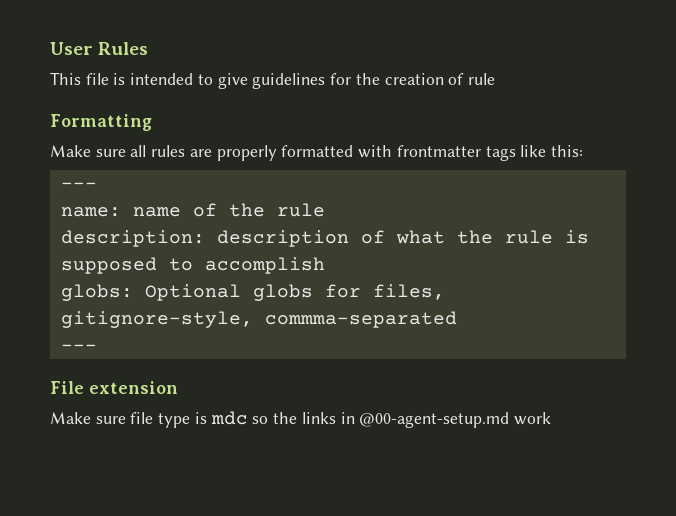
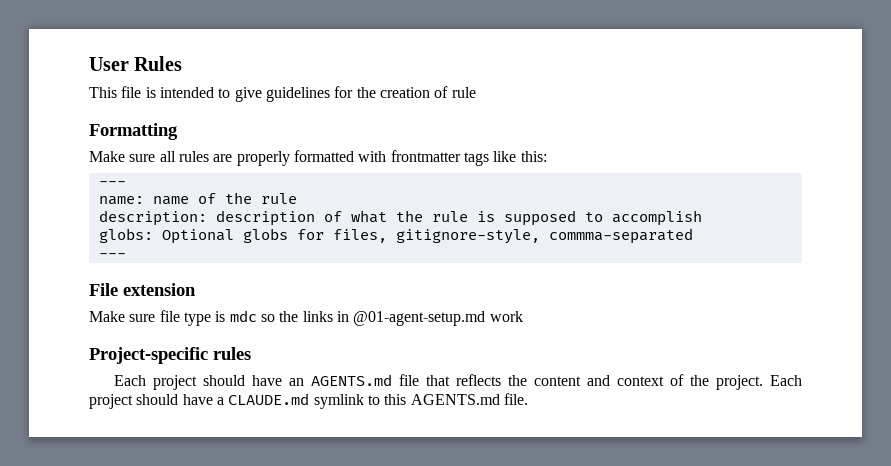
- Make sure file type is mdc so the links in @00-agent-setup.md work
+ Make sure file type is mdc so the links in @01-agent-setup.md work
+ Project-specific rules
+ Each project should have an AGENTS.md file that reflects the content and context of the project. Each project should have a CLAUDE.md symlink to this AGENTS.md file.

